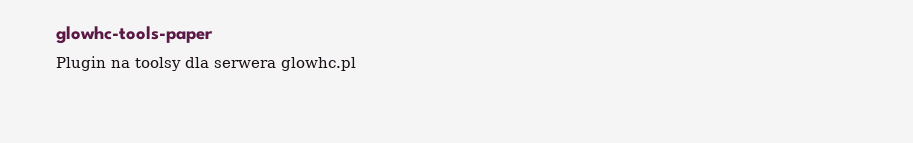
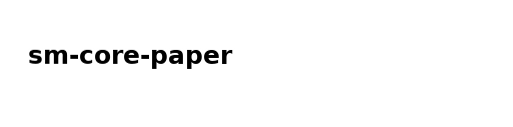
- glowhc-tools-paper
- Plugin na toolsy dla serwera glowhc.pl
+ sm-core-paper

